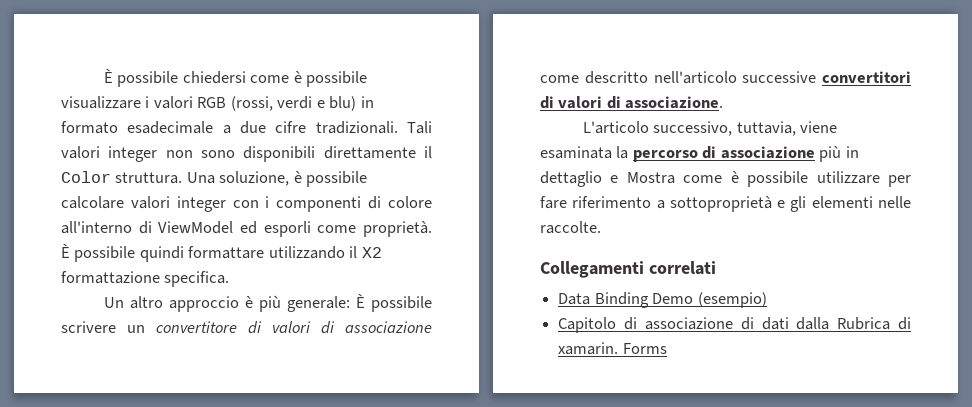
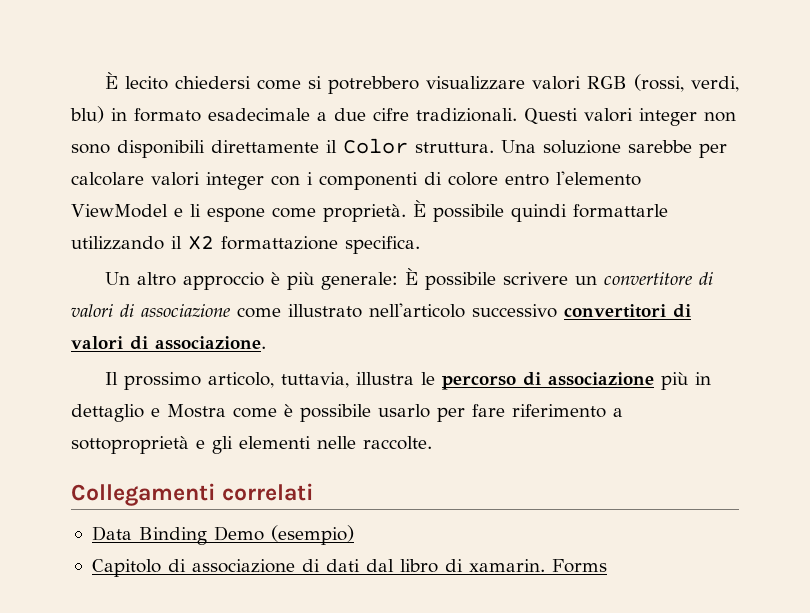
- È possibile chiedersi come è possibile visualizzare i valori RGB (rossi, verdi e blu) in formato esadecimale a due cifre tradizionali.
+ È lecito chiedersi come si potrebbero visualizzare valori RGB (rossi, verdi, blu) in formato esadecimale a due cifre tradizionali.
- Tali valori integer non sono disponibili direttamente il Color struttura.
+ Questi valori integer non sono disponibili direttamente il Color struttura.
- Una soluzione, è possibile calcolare valori integer con i componenti di colore all'interno di ViewModel ed esporli come proprietà.
+ Una soluzione sarebbe per calcolare valori integer con i componenti di colore entro l'elemento ViewModel e li espone come proprietà.
- È possibile quindi formattare utilizzando il X2 formattazione specifica.
+ È possibile quindi formattarle utilizzando il X2 formattazione specifica.
- Un altro approccio è più generale: È possibile scrivere un convertitore di valori di associazione come descritto nell'articolo successive convertitori di valori di associazione.
+ Un altro approccio è più generale: È possibile scrivere un convertitore di valori di associazione come illustrato nell'articolo successivo convertitori di valori di associazione.
- L'articolo successivo, tuttavia, viene esaminata la percorso di associazione più in dettaglio e Mostra come è possibile utilizzare per fare riferimento a sottoproprietà e gli elementi nelle raccolte.
+ Il prossimo articolo, tuttavia, illustra le percorso di associazione più in dettaglio e Mostra come è possibile usarlo per fare riferimento a sottoproprietà e gli elementi nelle raccolte.
- Capitolo di associazione di dati dalla Rubrica di xamarin.
+ Capitolo di associazione di dati dal libro di xamarin.

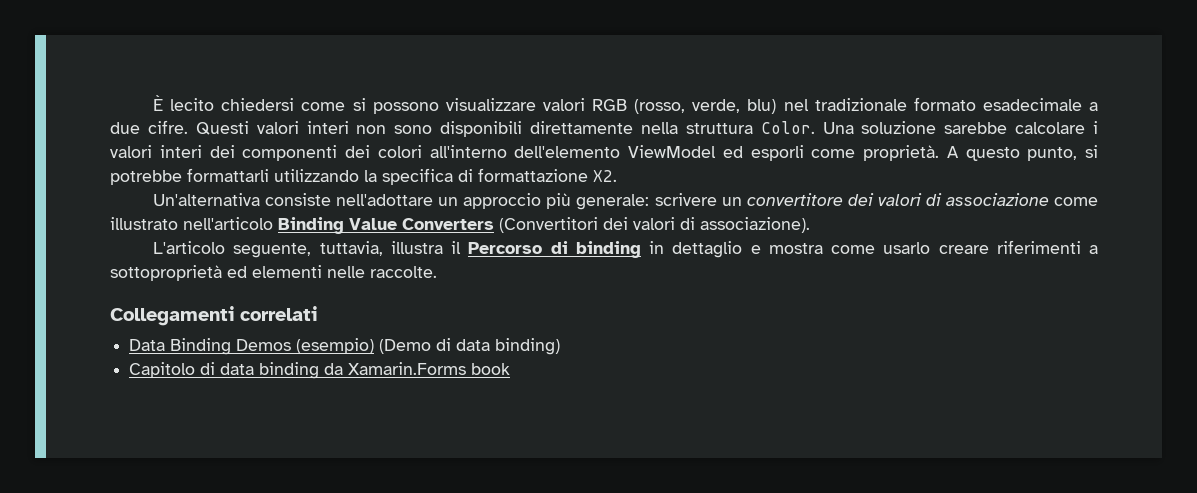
- È lecito chiedersi come si potrebbero visualizzare valori RGB (rossi, verdi, blu) in formato esadecimale a due cifre tradizionali.
+ È lecito chiedersi come si possono visualizzare valori RGB (rosso, verde, blu) nel tradizionale formato esadecimale a due cifre.
- Questi valori integer non sono disponibili direttamente il Color struttura. Una soluzione sarebbe per calcolare valori integer con i componenti di colore entro l'elemento ViewModel e li espone come proprietà. È possibile quindi formattarle utilizzando il X2 formattazione specifica.
- Un altro approccio è più generale: È possibile scrivere un convertitore di valori di associazione come illustrato nell'articolo successivo convertitori di valori di associazione.
- Il prossimo articolo, tuttavia, illustra le percorso di associazione più in dettaglio e Mostra come è possibile usarlo per fare riferimento a sottoproprietà e gli elementi nelle raccolte.
+ Questi valori interi non sono disponibili direttamente nella struttura Color. Una soluzione sarebbe calcolare i valori interi dei componenti dei colori all'interno dell'elemento ViewModel ed esporli come proprietà. A questo punto, si potrebbe formattarli utilizzando la specifica di formattazione X2.
+ Un'alternativa consiste nell'adottare un approccio più generale: scrivere un convertitore dei valori di associazione come illustrato nell'articolo Binding Value Converters (Convertitori dei valori di associazione).
+ L'articolo seguente, tuttavia, illustra il Percorso di binding in dettaglio e mostra come usarlo creare riferimenti a sottoproprietà ed elementi nelle raccolte.
- Data Binding Demo (esempio)
- Capitolo di associazione di dati dal libro di xamarin. Forms
+ Data Binding Demos (esempio) (Demo di data binding)
+ Capitolo di data binding da Xamarin.Forms book

